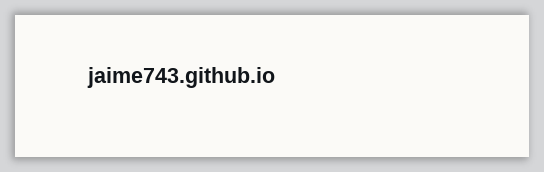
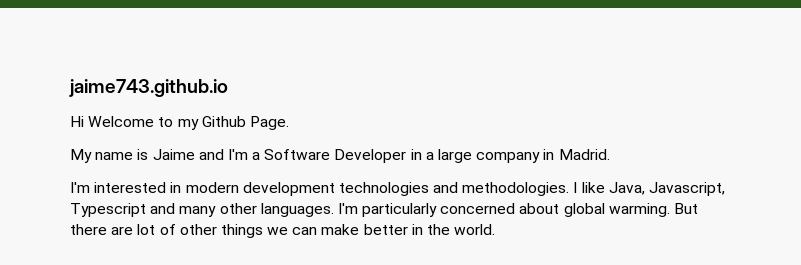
+ Hi Welcome to my Github Page.
+ My name is Jaime and I'm a Software Developer in a large company in Madrid.
+ I'm interested in modern development technologies and methodologies. I like Java, Javascript, Typescript and many other languages. I'm particularly concerned about global warming. But there are lot of other things we can make better in the world.

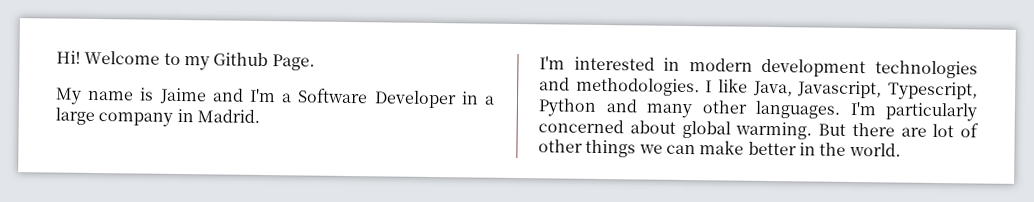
- jaime743.github.io
- Hi Welcome to my Github Page.
+ Hi! Welcome to my Github Page.
- I like Java, Javascript, Typescript and many other languages.
+ I like Java, Javascript, Typescript, Python and many other languages.

